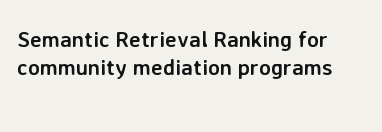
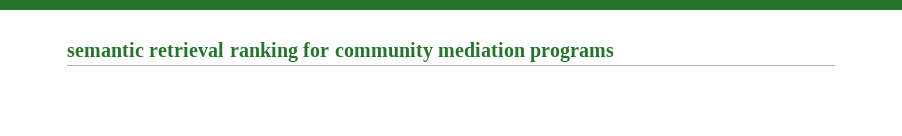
- Semantic Retrieval Ranking for community mediation programs
+ semantic retrieval ranking for community mediation programs

